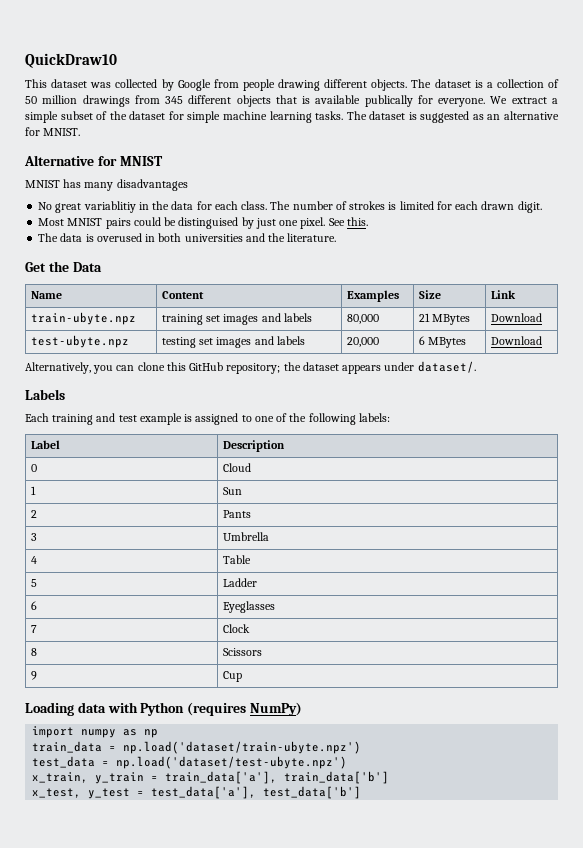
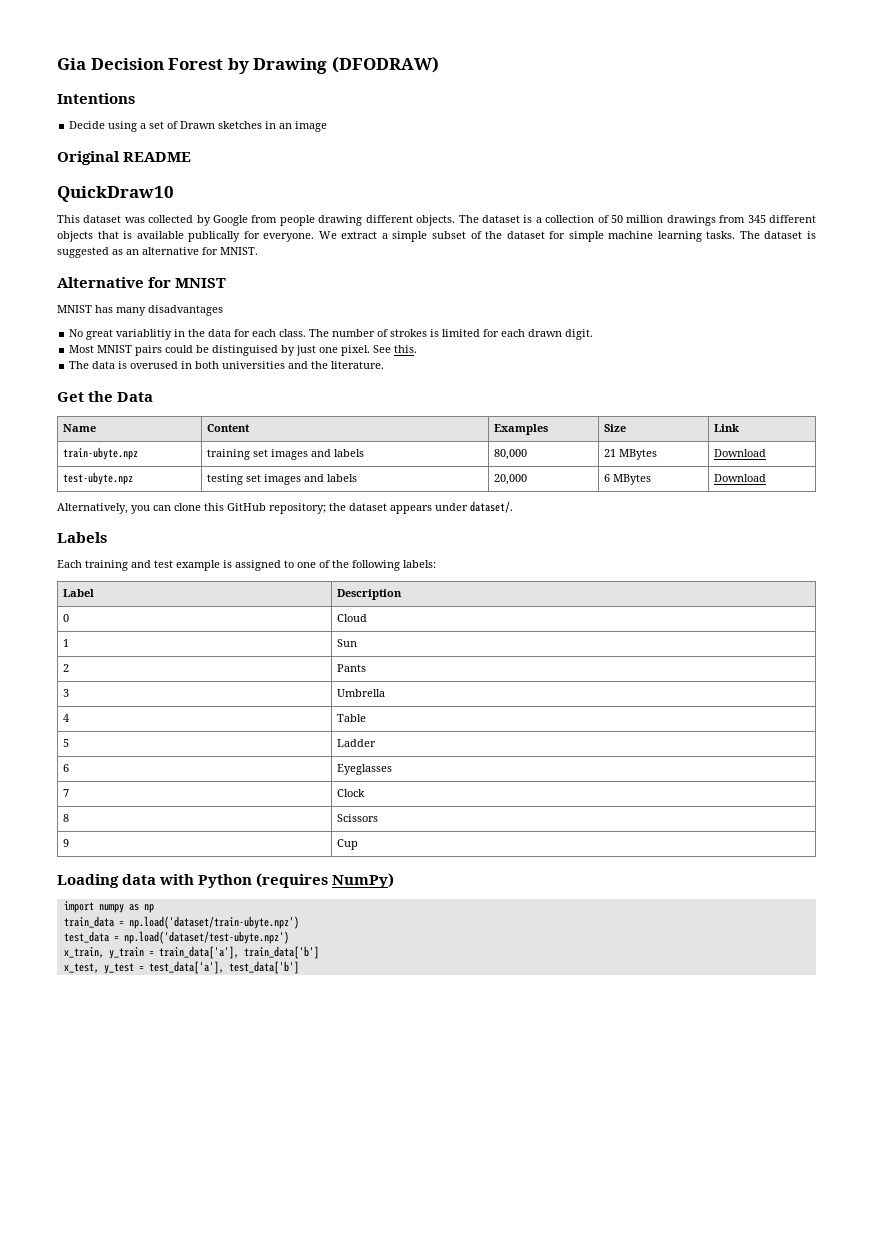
+ Gia Decision Forest by Drawing (DFODRAW)
+ Intentions
+ Decide using a set of Drawn sketches in an image
+ Original README

